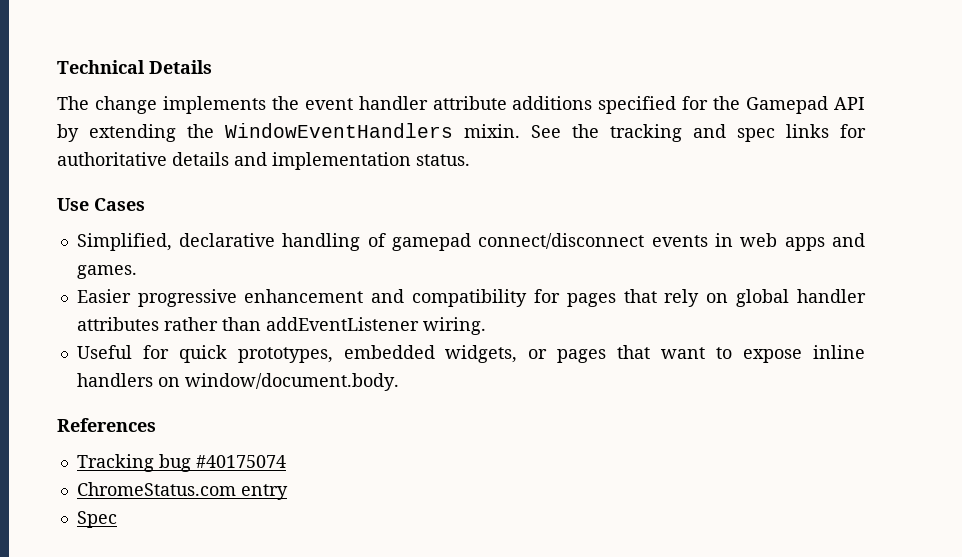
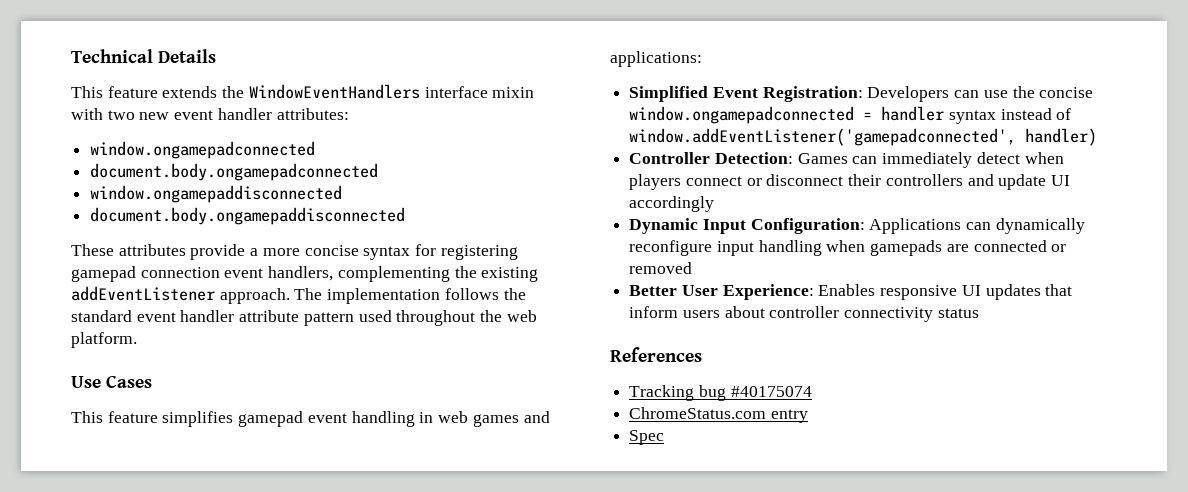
- The change implements the event handler attribute additions specified for the Gamepad API by extending the WindowEventHandlers mixin. See the tracking and spec links for authoritative details and implementation status.
+ This feature extends the WindowEventHandlers interface mixin with two new event handler attributes:
+ window.ongamepadconnected
+ document.body.ongamepadconnected
+ window.ongamepaddisconnected
+ document.body.ongamepaddisconnected
+ These attributes provide a more concise syntax for registering gamepad connection event handlers, complementing the existing addEventListener approach. The implementation follows the standard event handler attribute pattern used throughout the web platform.
  Use Cases
- Simplified, declarative handling of gamepad connect/disconnect events in web apps and games.
- Easier progressive enhancement and compatibility for pages that rely on global handler attributes rather than addEventListener wiring.
- Useful for quick prototypes, embedded widgets, or pages that want to expose inline handlers on window/document.body.
+ This feature simplifies gamepad event handling in web games and applications:
+ Simplified Event Registration: Developers can use the concise window.ongamepadconnected = handler syntax instead of window.addEventListener('gamepadconnected', handler)
+ Controller Detection: Games can immediately detect when players connect or disconnect their controllers and update UI accordingly
+ Dynamic Input Configuration: Applications can dynamically reconfigure input handling when gamepads are connected or removed
+ Better User Experience: Enables responsive UI updates that inform users about controller connectivity status

